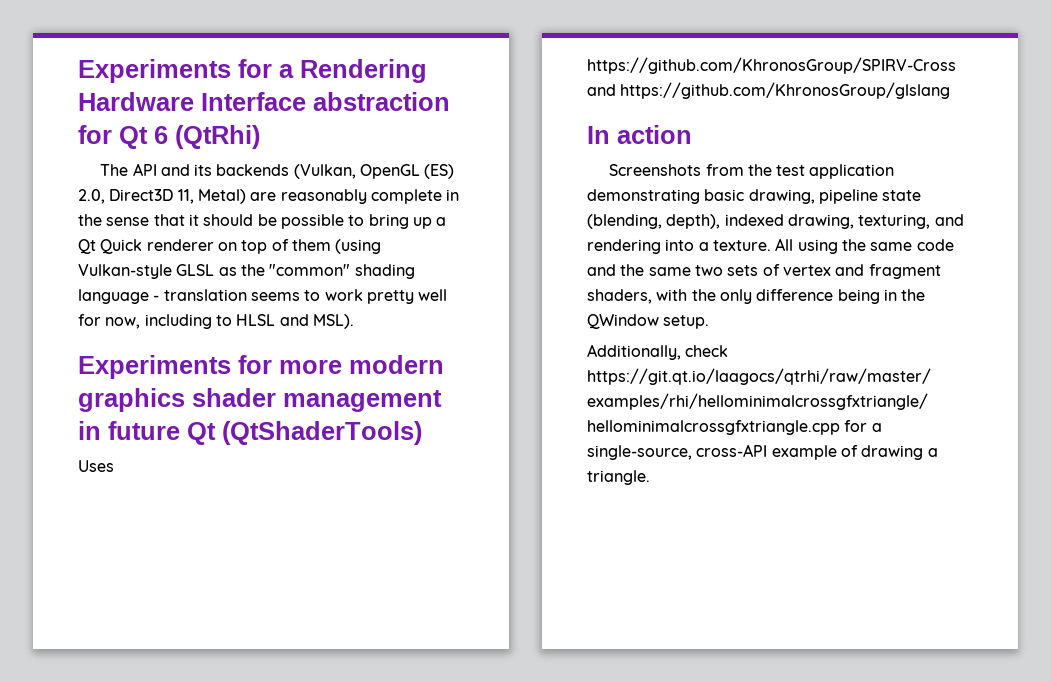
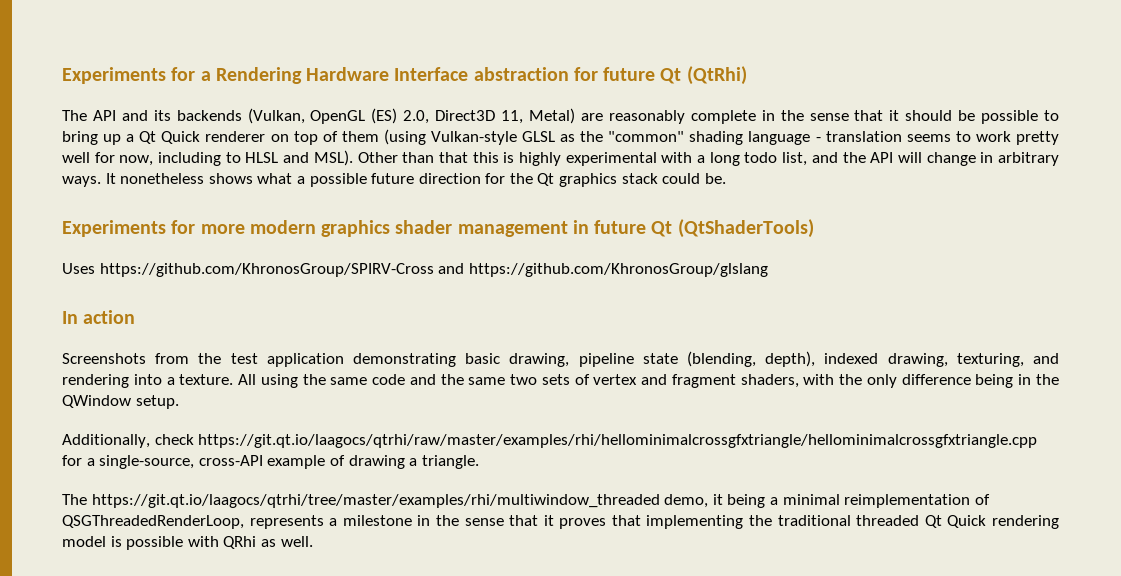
- Experiments for a Rendering Hardware Interface abstraction for Qt 6 (QtRhi)
+ Experiments for a Rendering Hardware Interface abstraction for future Qt (QtRhi)
+ Other than that this is highly experimental with a long todo list, and the API will change in arbitrary ways. It nonetheless shows what a possible future direction for the Qt graphics stack could be.
+ The https://git.qt.io/laagocs/qtrhi/tree/master/examples/rhi/multiwindow_threaded demo, it being a minimal reimplementation of QSGThreadedRenderLoop, represents a milestone in the sense that it proves that implementing the traditional threaded Qt Quick rendering model is possible with QRhi as well.

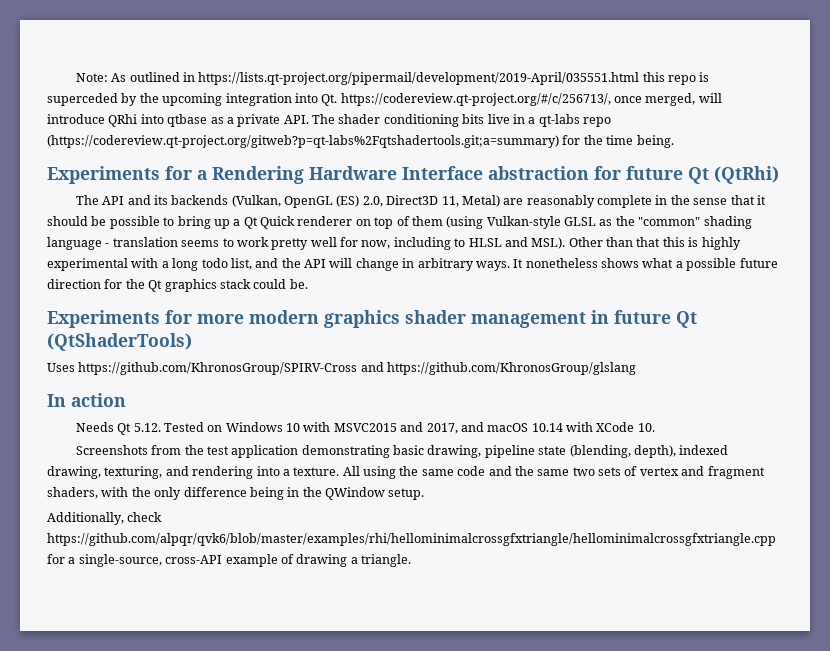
+ Note: As outlined in https://lists.qt-project.org/pipermail/development/2019-April/035551.html this repo is superceded by the upcoming integration into Qt. https://codereview.qt-project.org/#/c/256713/, once merged, will introduce QRhi into qtbase as a private API. The shader conditioning bits live in a qt-labs repo (https://codereview.qt-project.org/gitweb?p=qt-labs%2Fqtshadertools.git;a=summary) for the time being.
+ Needs Qt 5.12. Tested on Windows 10 with MSVC2015 and 2017, and macOS 10.14 with XCode 10.
- Additionally, check https://git.qt.io/laagocs/qtrhi/raw/master/examples/rhi/hellominimalcrossgfxtriangle/hellominimalcrossgfxtriangle.cpp for a single-source, cross-API example of drawing a triangle.
+ Additionally, check https://github.com/alpqr/qvk6/blob/master/examples/rhi/hellominimalcrossgfxtriangle/hellominimalcrossgfxtriangle.cpp for a single-source, cross-API example of drawing a triangle.
- The https://git.qt.io/laagocs/qtrhi/tree/master/examples/rhi/multiwindow_threaded demo, it being a minimal reimplementation of QSGThreadedRenderLoop, represents a milestone in the sense that it proves that implementing the traditional threaded Qt Quick rendering model is possible with QRhi as well.

